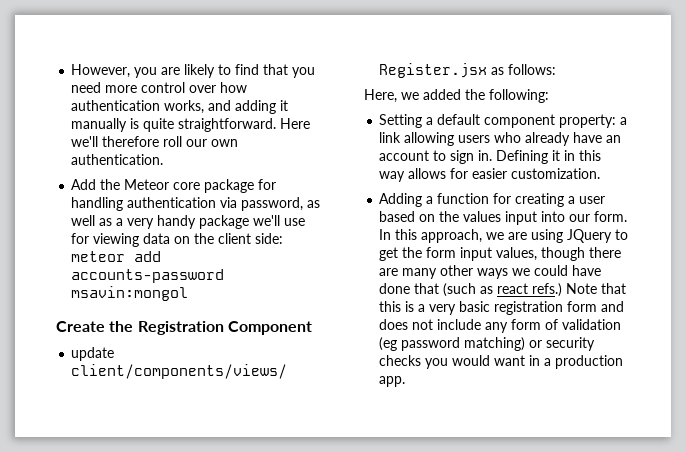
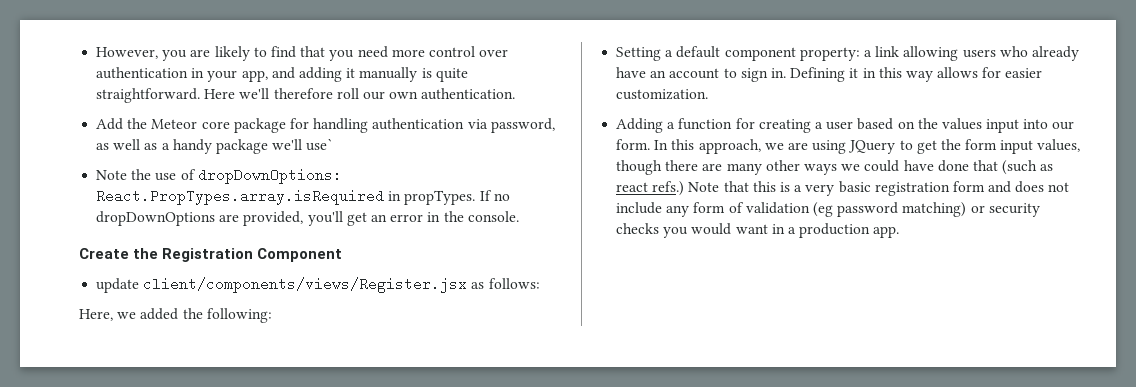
- However, you are likely to find that you need more control over how authentication works, and adding it manually is quite straightforward.
+ However, you are likely to find that you need more control over authentication in your app, and adding it manually is quite straightforward.
- Add the Meteor core package for handling authentication via password, as well as a very handy package we'll use for viewing data on the client side: meteor add accounts-password msavin:mongol
+ Add the Meteor core package for handling authentication via password, as well as a handy package we'll use`
+ Note the use of dropDownOptions: React.PropTypes.array.isRequired in propTypes. If no dropDownOptions are provided, you'll get an error in the console.

